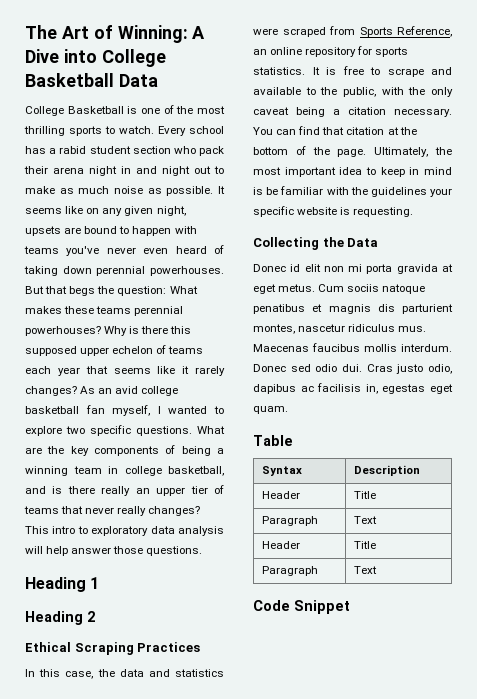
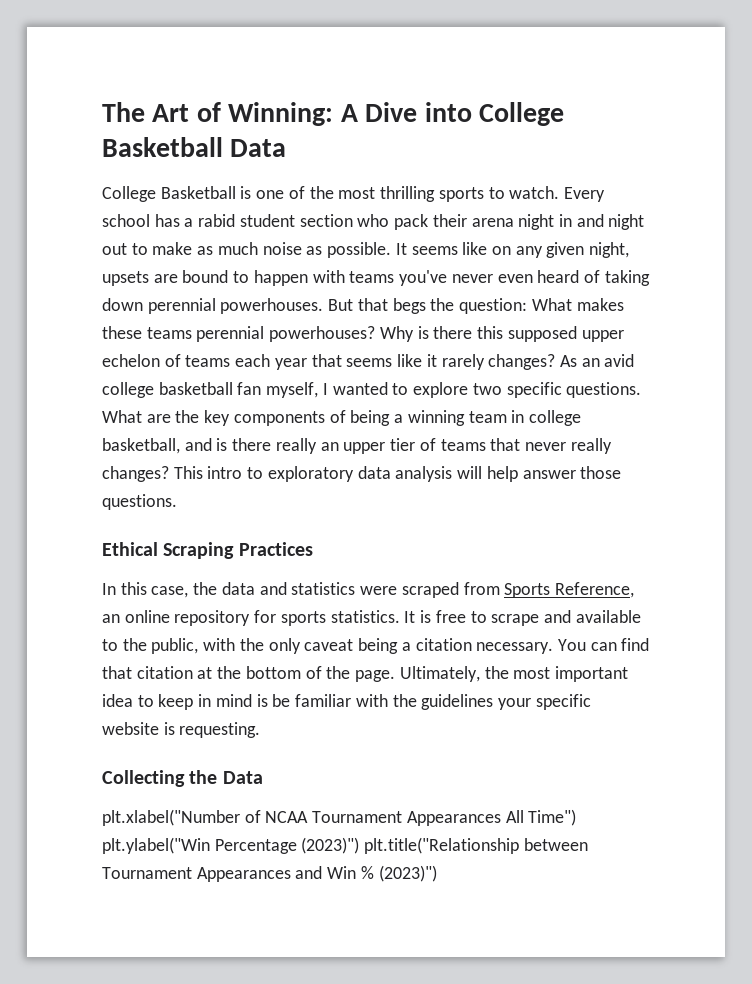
- Heading 1
- Heading 2
- Donec id elit non mi porta gravida at eget metus. Cum sociis natoque penatibus et magnis dis parturient montes, nascetur ridiculus mus. Maecenas faucibus mollis interdum. Donec sed odio dui. Cras justo odio, dapibus ac facilisis in, egestas eget quam.
- Table
- Syntax | Description
- Header | Title
- Paragraph | Text
- Header | Title
- Paragraph | Text
- Code Snippet
+ plt.xlabel("Number of NCAA Tournament Appearances All Time") plt.ylabel("Win Percentage (2023)") plt.title("Relationship between Tournament Appearances and Win % (2023)")

